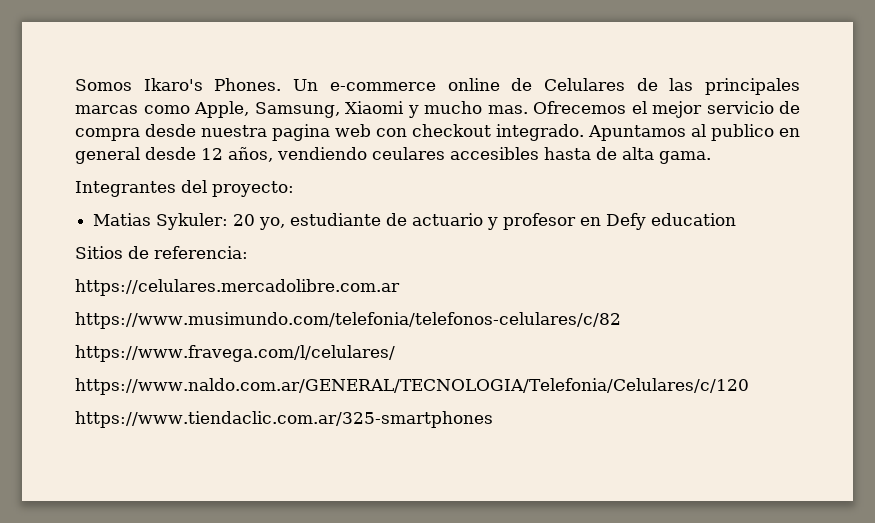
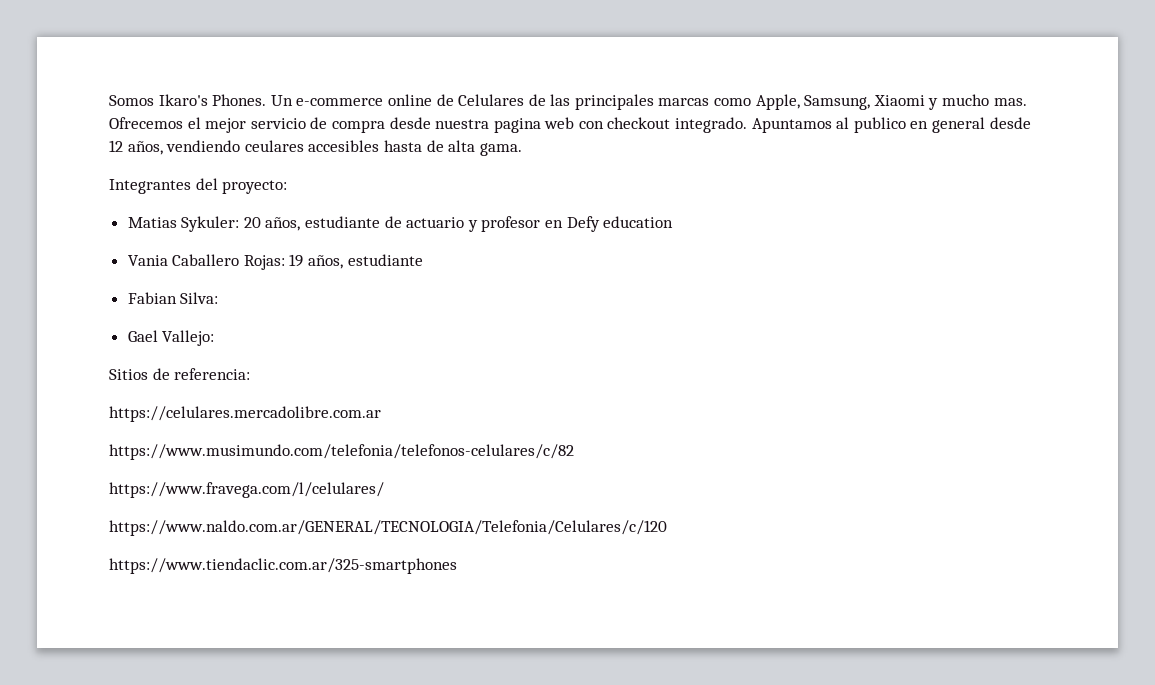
- Matias Sykuler: 20 yo, estudiante de actuario y profesor en Defy education
+ Matias Sykuler: 20 años, estudiante de actuario y profesor en Defy education
+ Vania Caballero Rojas: 19 años, estudiante
+ Fabian Silva:
+ Gael Vallejo:

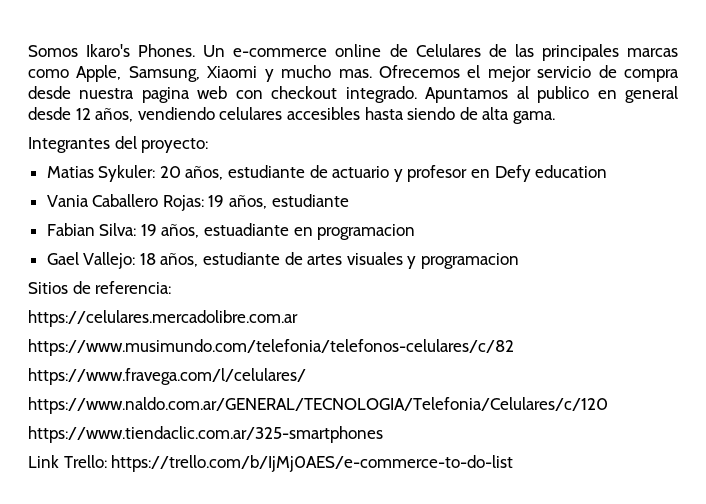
- Apuntamos al publico en general desde 12 años, vendiendo ceulares accesibles hasta de alta gama.
+ Apuntamos al publico en general desde 12 años, vendiendo celulares accesibles hasta siendo de alta gama.
- Fabian Silva:
- Gael Vallejo:
+ Fabian Silva: 19 años, estuadiante en programacion
+ Gael Vallejo: 18 años, estudiante de artes visuales y programacion
+ Link Trello: https://trello.com/b/IjMj0AES/e-commerce-to-do-list

